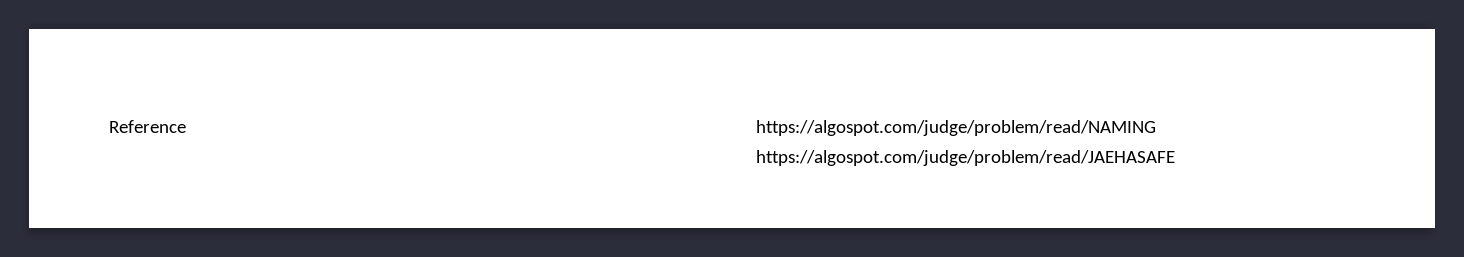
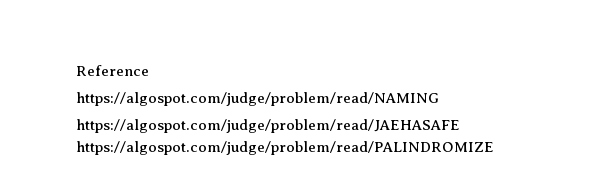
- https://algospot.com/judge/problem/read/JAEHASAFE
+ https://algospot.com/judge/problem/read/JAEHASAFE https://algospot.com/judge/problem/read/PALINDROMIZE

